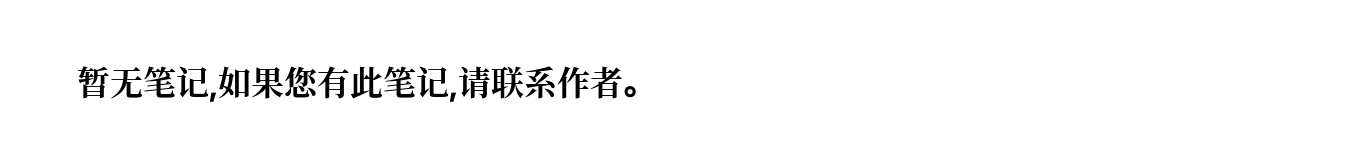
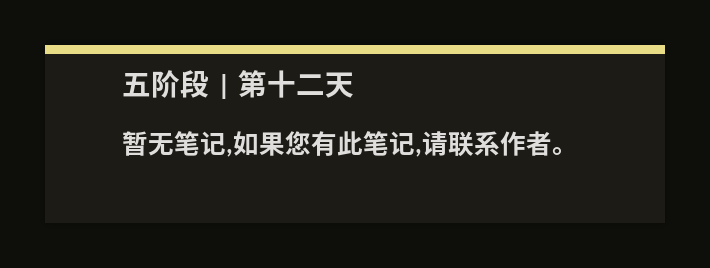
+ 五阶段 | 第十二天

